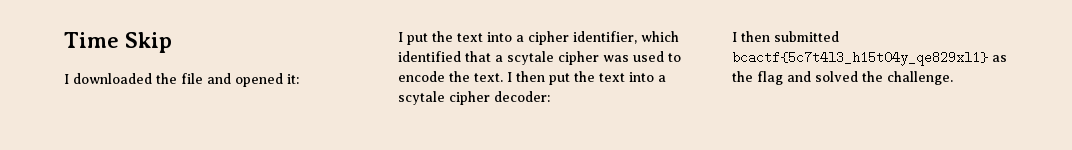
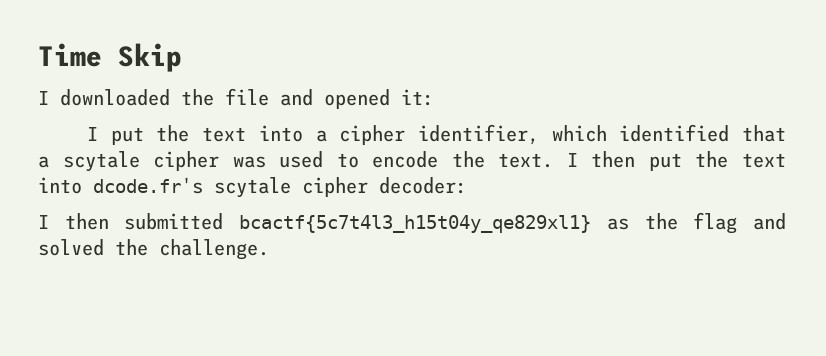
- I then put the text into a scytale cipher decoder:
+ I then put the text into dcode.fr's scytale cipher decoder:

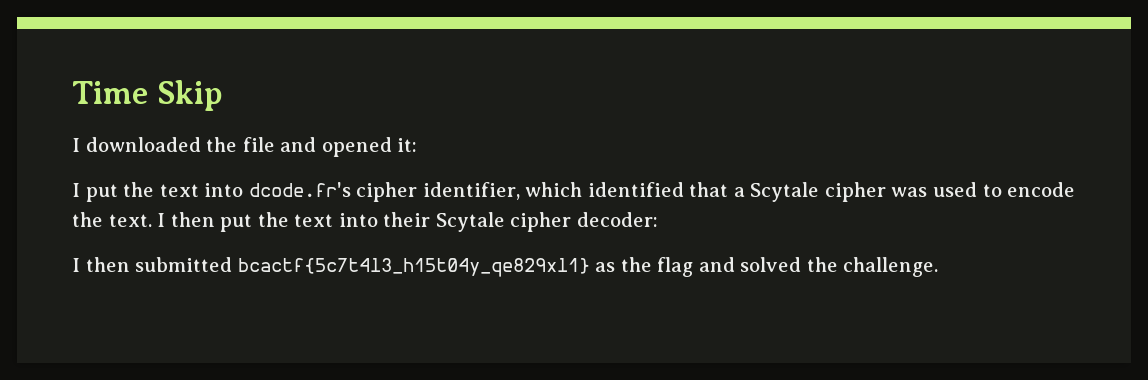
- I put the text into a cipher identifier, which identified that a scytale cipher was used to encode the text.
+ I put the text into dcode.fr's cipher identifier, which identified that a Scytale cipher was used to encode the text.
- I then put the text into dcode.fr's scytale cipher decoder:
+ I then put the text into their Scytale cipher decoder:

